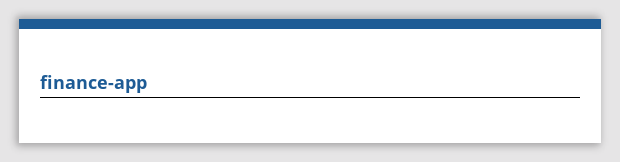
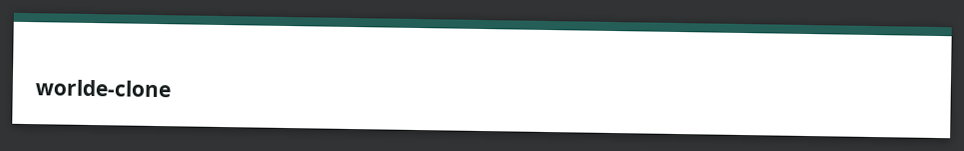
- finance-app
+ worlde-clone

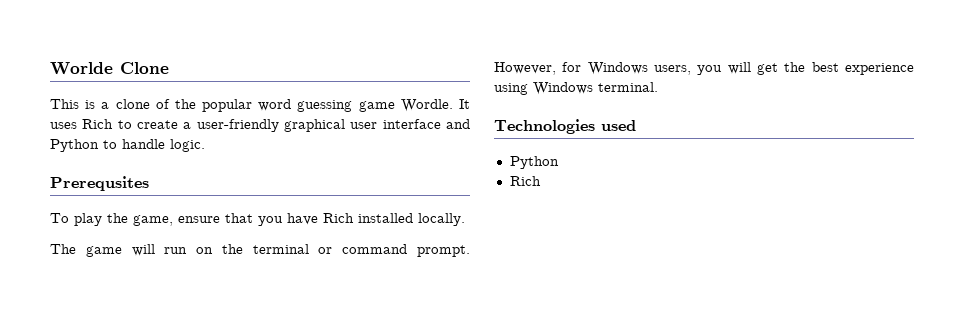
- worlde-clone
+ Worlde Clone
+ This is a clone of the popular word guessing game Wordle. It uses Rich to create a user-friendly graphical user interface and Python to handle logic.
+ Prerequsites
+ To play the game, ensure that you have Rich installed locally.
+ The game will run on the terminal or command prompt. However, for Windows users, you will get the best experience using Windows terminal.
+ Technologies used
+ Python
+ Rich

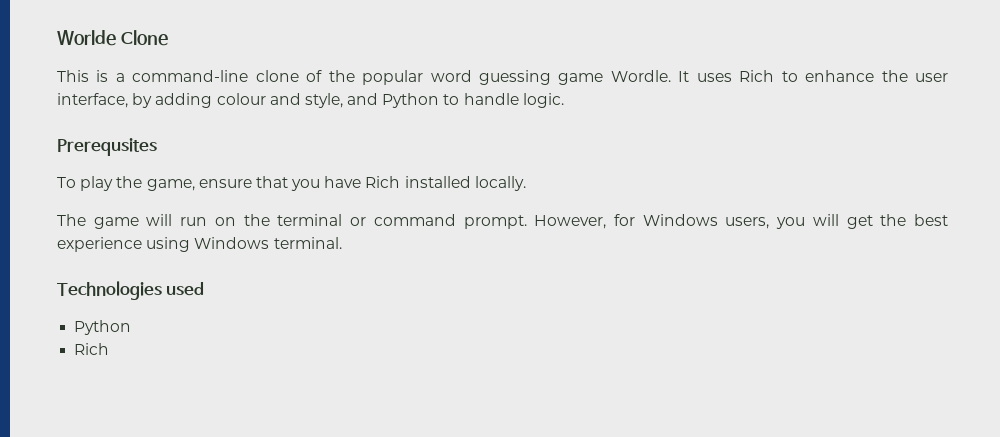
- This is a clone of the popular word guessing game Wordle.
+ This is a command-line clone of the popular word guessing game Wordle.
- It uses Rich to create a user-friendly graphical user interface and Python to handle logic.
+ It uses Rich to enhance the user interface, by adding colour and style, and Python to handle logic.

